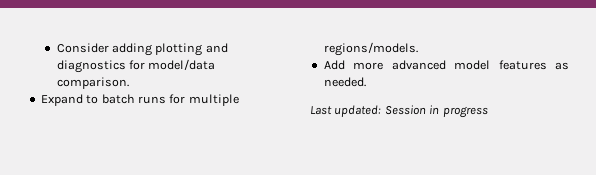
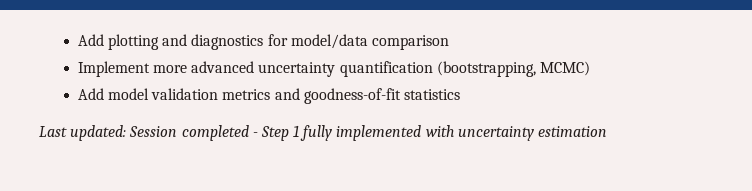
- Consider adding plotting and diagnostics for model/data comparison.
- Expand to batch runs for multiple regions/models.
- Add more advanced model features as needed.
- Last updated: Session in progress
+ Add plotting and diagnostics for model/data comparison
+ Implement more advanced uncertainty quantification (bootstrapping, MCMC)
+ Add model validation metrics and goodness-of-fit statistics
+ Last updated: Session completed - Step 1 fully implemented with uncertainty estimation

